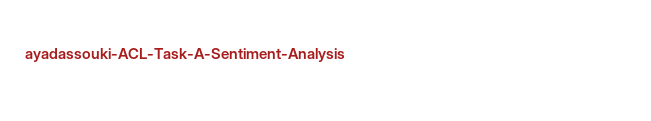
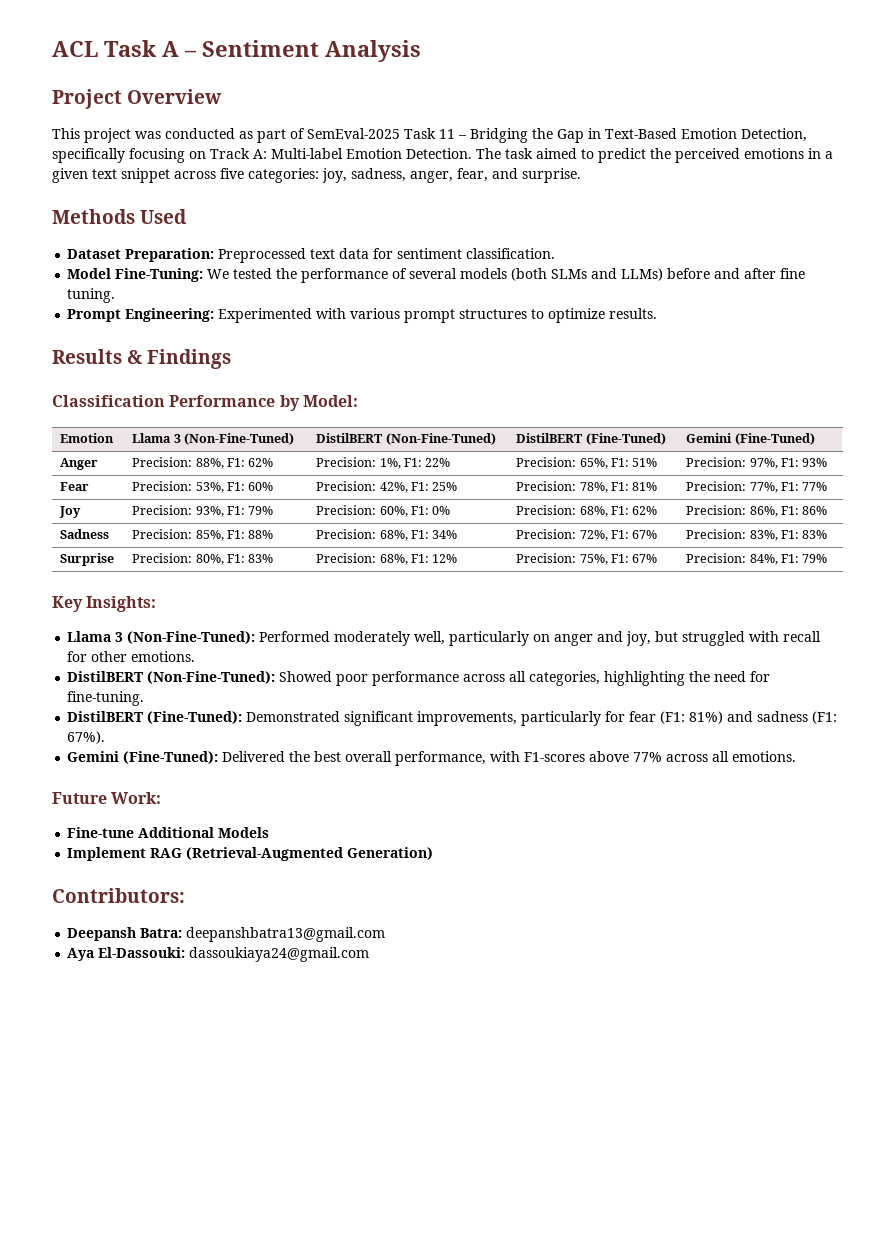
- ayadassouki-ACL-Task-A-Sentiment-Analysis
+ ACL Task A – Sentiment Analysis
+ Project Overview
+ This project was conducted as part of SemEval-2025 Task 11 – Bridging the Gap in Text-Based Emotion Detection, specifically focusing on Track A: Multi-label Emotion Detection. The task aimed to predict the perceived emotions in a given text snippet across five categories: joy, sadness, anger, fear, and surprise.
+ Methods Used
+ Dataset Preparation: Preprocessed text data for sentiment classification.
+ Model Fine-Tuning: We tested the performance of several models (both SLMs and LLMs) before and after fine tuning.
+ Prompt Engineering: Experimented with various prompt structures to optimize results.
+ Results & Findings
+ Classification Performance by Model:
+ Emotion | Llama 3 (Non-Fine-Tuned) | DistilBERT (Non-Fine-Tuned) | DistilBERT (Fine-Tuned) | Gemini (Fine-Tuned)
+ Anger | Precision: 88%, F1: 62% | Precision: 1%, F1: 22% | Precision: 65%, F1: 51% | Precision: 97%, F1: 93%
+ Fear | Precision: 53%, F1: 60% | Precision: 42%, F1: 25% | Precision: 78%, F1: 81% | Precision: 77%, F1: 77%
+ Joy | Precision: 93%, F1: 79% | Precision: 60%, F1: 0% | Precision: 68%, F1: 62% | Precision: 86%, F1: 86%
+ Sadness | Precision: 85%, F1: 88% | Precision: 68%, F1: 34% | Precision: 72%, F1: 67% | Precision: 83%, F1: 83%
+ Surprise | Precision: 80%, F1: 83% | Precision: 68%, F1: 12% | Precision: 75%, F1: 67% | Precision: 84%, F1: 79%
+ Key Insights:
+ Llama 3 (Non-Fine-Tuned): Performed moderately well, particularly on anger and joy, but struggled with recall for other emotions.
+ DistilBERT (Non-Fine-Tuned): Showed poor performance across all categories, highlighting the need for fine-tuning.
+ DistilBERT (Fine-Tuned): Demonstrated significant improvements, particularly for fear (F1: 81%) and sadness (F1: 67%).
+ Gemini (Fine-Tuned): Delivered the best overall performance, with F1-scores above 77% across all emotions.
+ Future Work:
+ Fine-tune Additional Models
+ Implement RAG (Retrieval-Augmented Generation)
+ Contributors:
+ Deepansh Batra: deepanshbatra13@gmail.com
+ Aya El-Dassouki: dassoukiaya24@gmail.com

